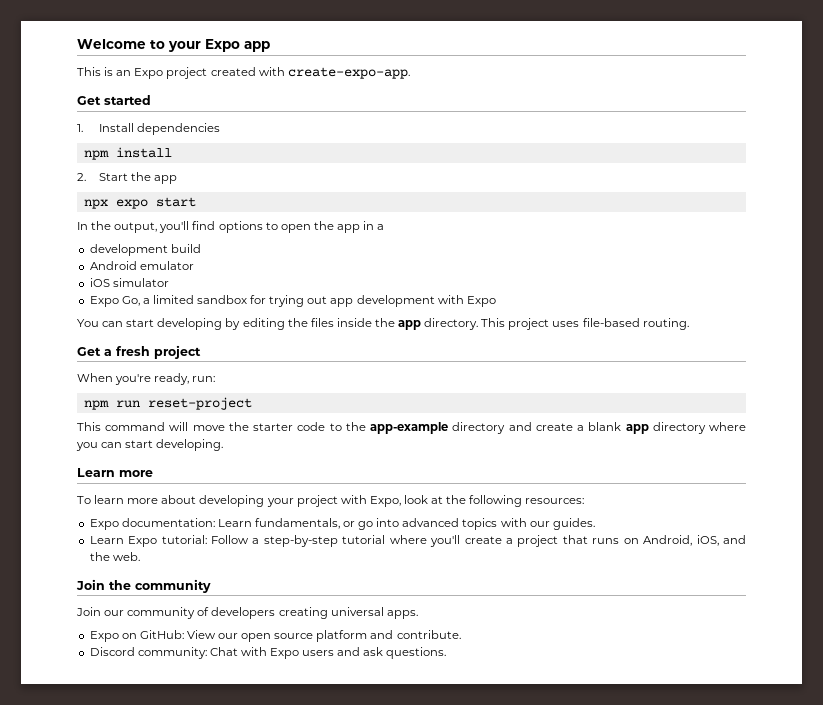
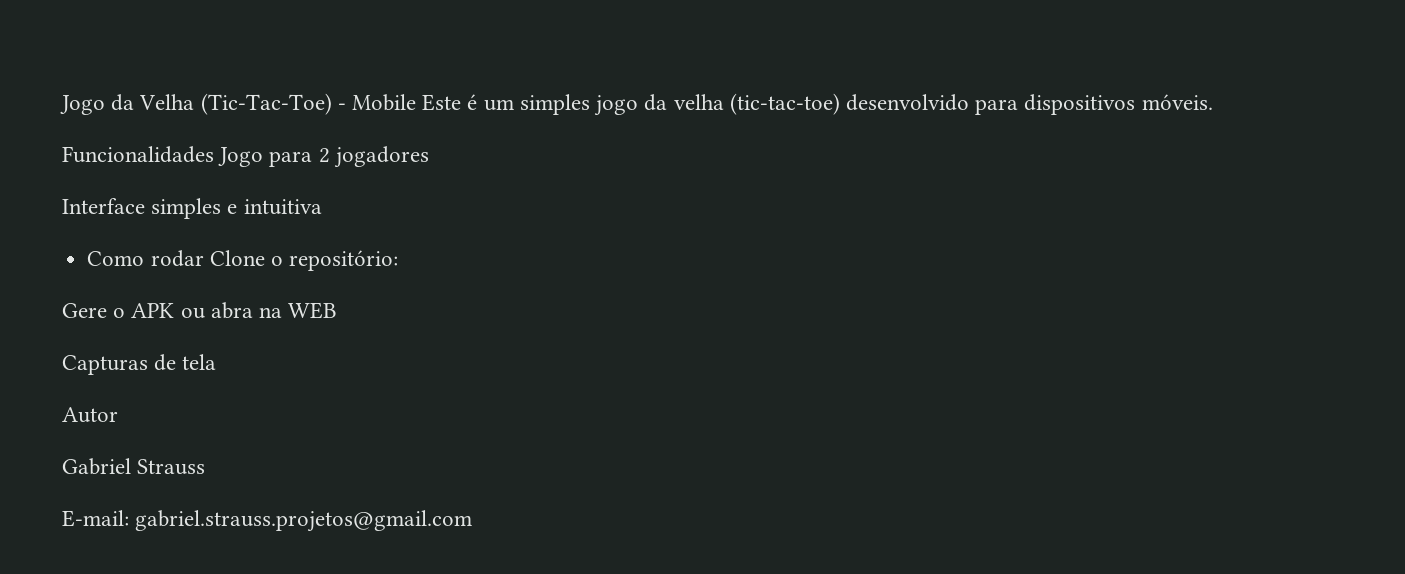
- Welcome to your Expo app
- This is an Expo project created with create-expo-app.
- Get started
- 1. Install dependencies
- npm install
- 2. Start the app
- npx expo start
- In the output, you'll find options to open the app in a
- development build
- Android emulator
- iOS simulator
- Expo Go, a limited sandbox for trying out app development with Expo
- You can start developing by editing the files inside the app directory. This project uses file-based routing.
- Get a fresh project
- When you're ready, run:
- npm run reset-project
- This command will move the starter code to the app-example directory and create a blank app directory where you can start developing.
- Learn more
- To learn more about developing your project with Expo, look at the following resources:
- Expo documentation: Learn fundamentals, or go into advanced topics with our guides.
- Learn Expo tutorial: Follow a step-by-step tutorial where you'll create a project that runs on Android, iOS, and the web.
- Join the community
- Join our community of developers creating universal apps.
- Expo on GitHub: View our open source platform and contribute.
- Discord community: Chat with Expo users and ask questions.
+ Jogo da Velha (Tic-Tac-Toe) - Mobile Este é um simples jogo da velha (tic-tac-toe) desenvolvido para dispositivos móveis.
+ Funcionalidades Jogo para 2 jogadores
+ Interface simples e intuitiva
+ Como rodar Clone o repositório:
+ Gere o APK ou abra na WEB
+ Capturas de tela
+ Autor
+ Gabriel Strauss
+ E-mail: gabriel.strauss.projetos@gmail.com

